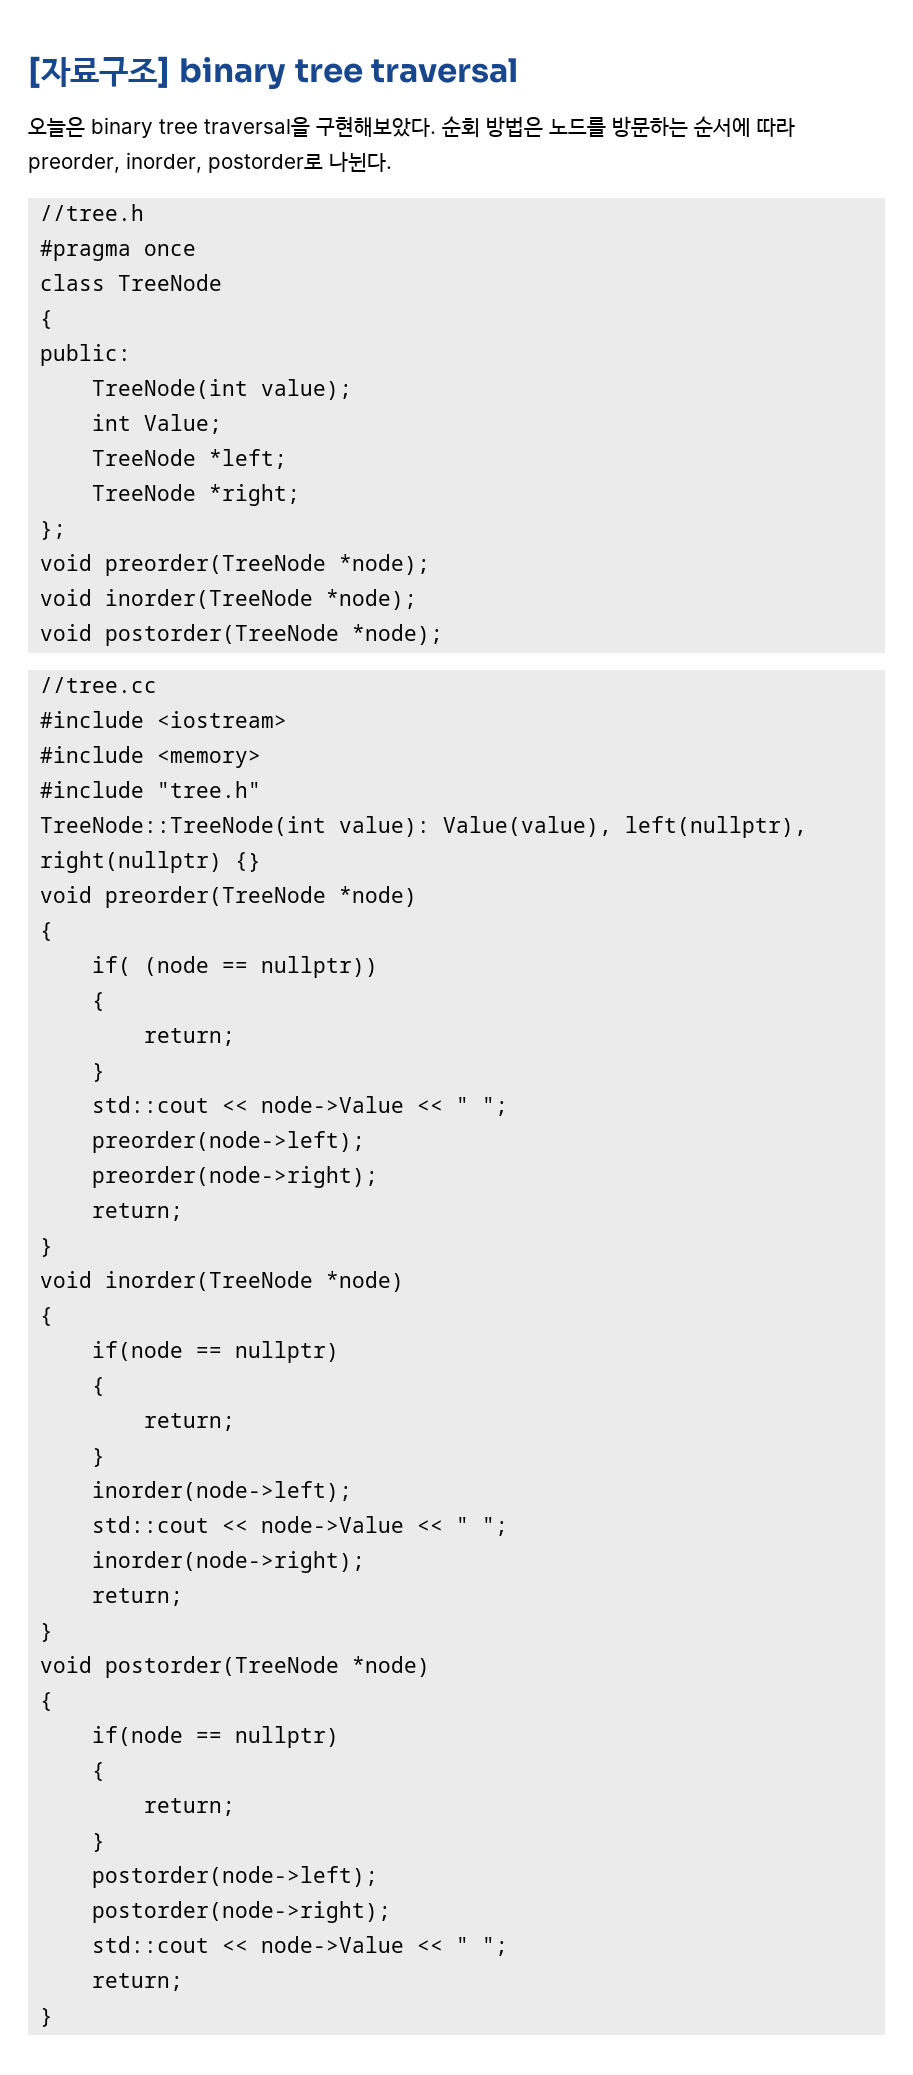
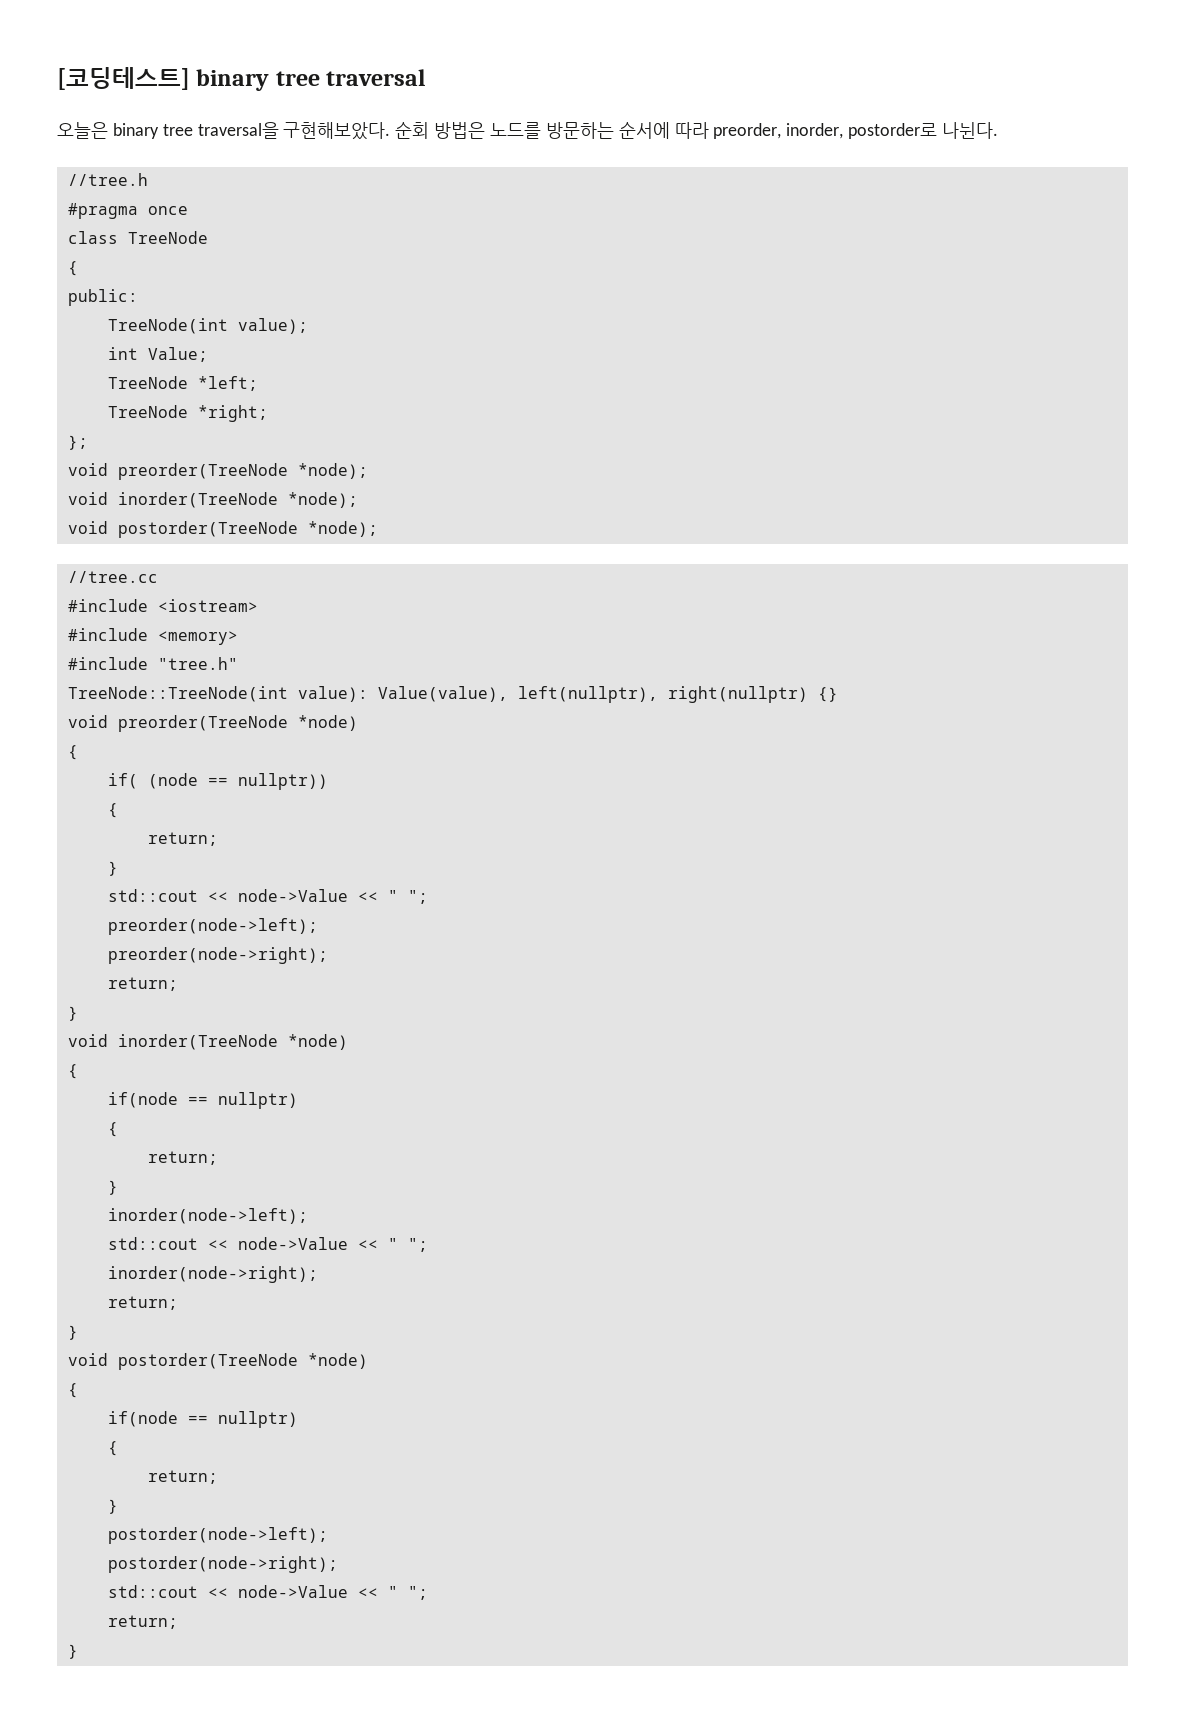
- [자료구조] binary tree traversal
+ [코딩테스트] binary tree traversal

